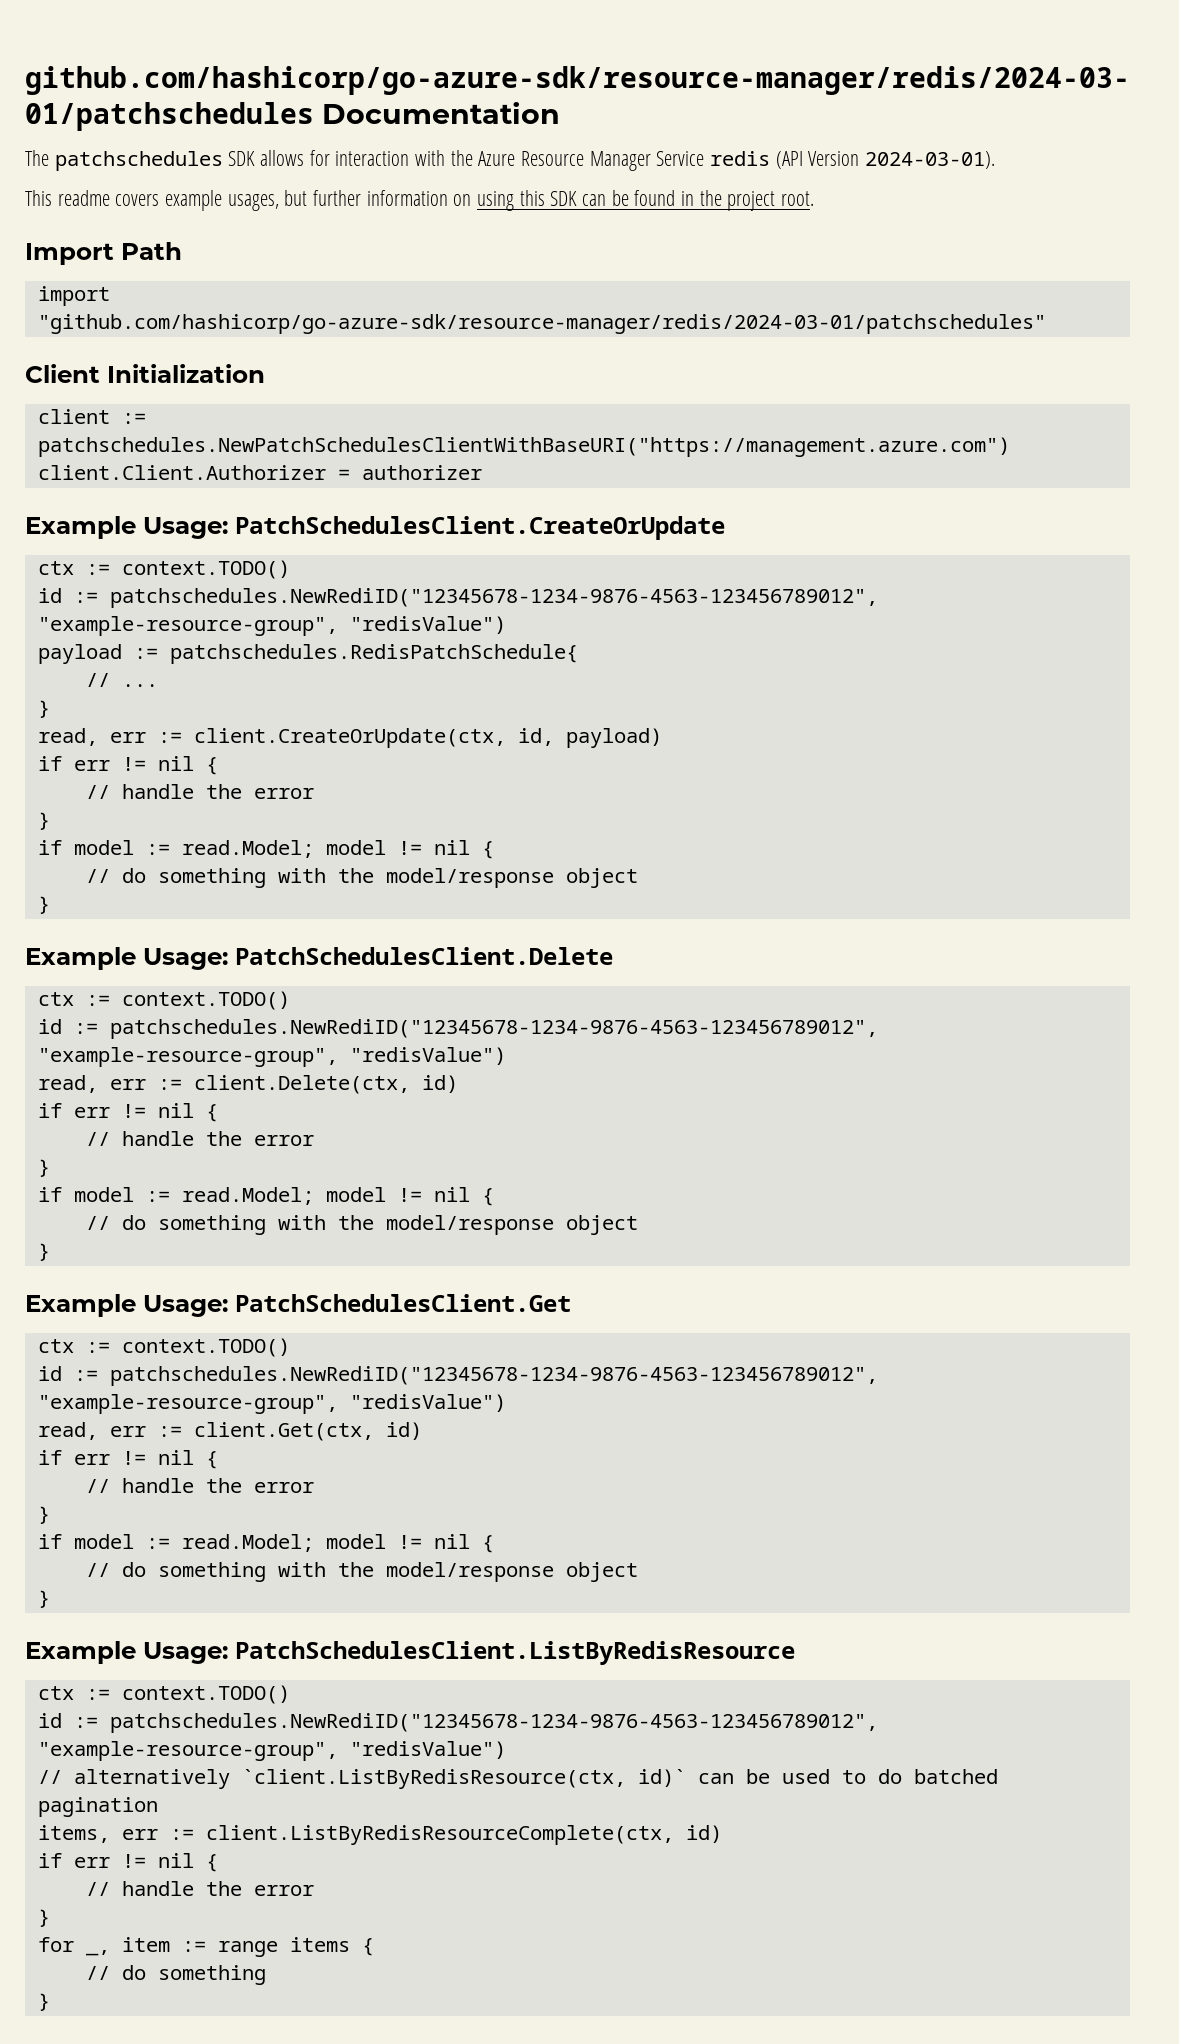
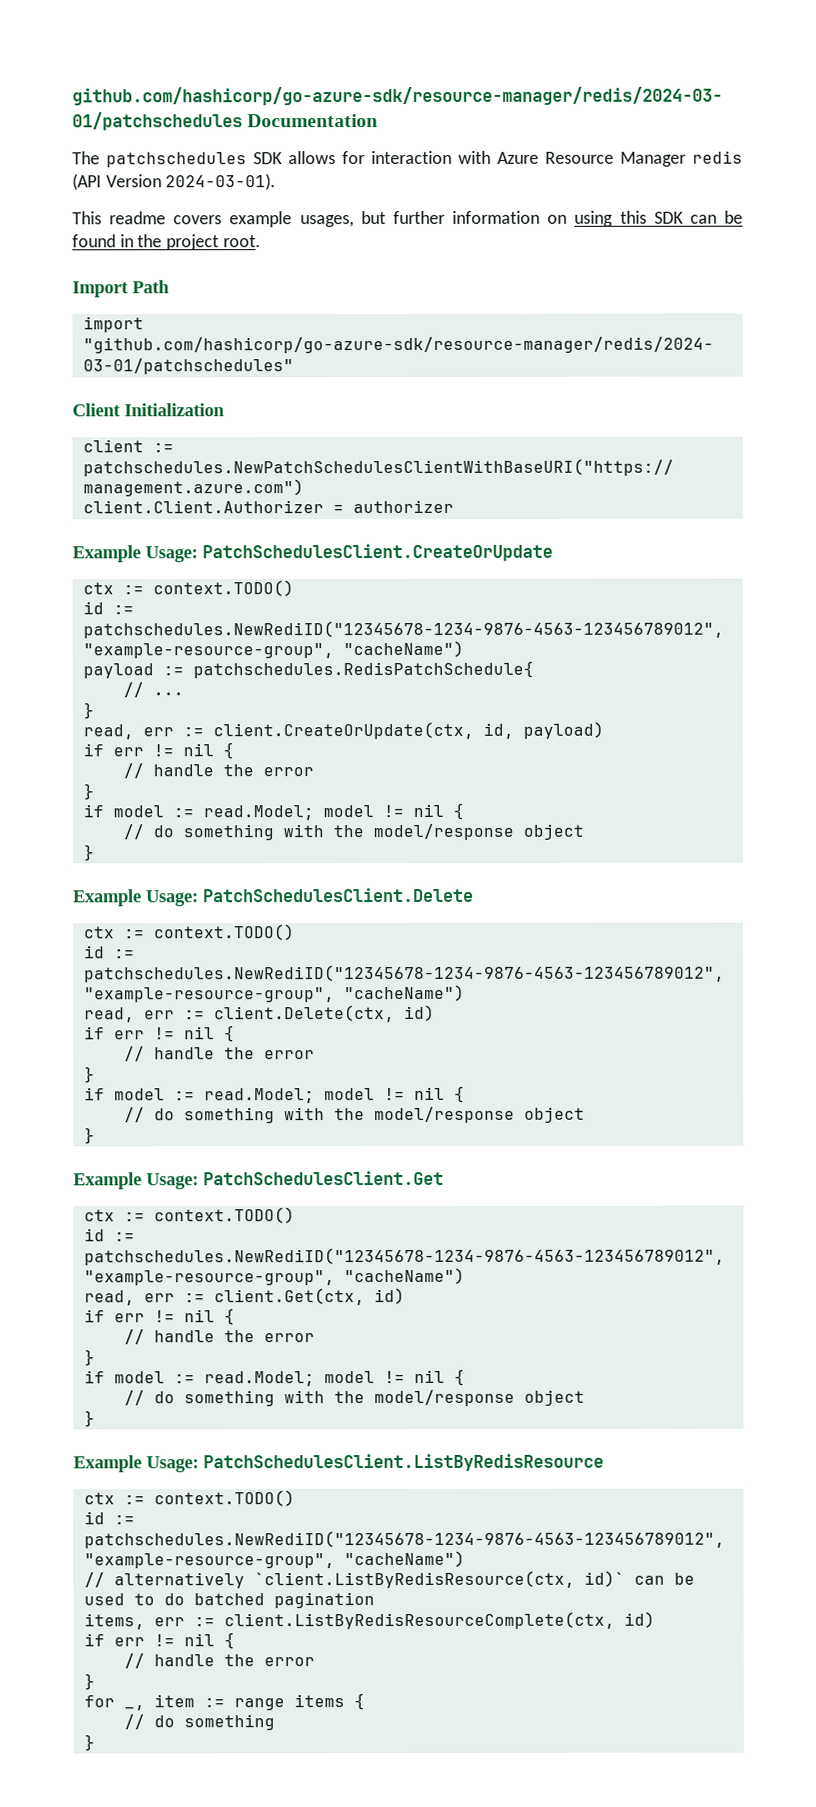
- The patchschedules SDK allows for interaction with the Azure Resource Manager Service redis (API Version 2024-03-01).
+ The patchschedules SDK allows for interaction with Azure Resource Manager redis (API Version 2024-03-01).
  Example Usage: PatchSchedulesClient.CreateOrUpdate
  ctx := context.TODO()
- id := patchschedules.NewRediID("12345678-1234-9876-4563-123456789012", "example-resource-group", "redisValue")
+ id := patchschedules.NewRediID("12345678-1234-9876-4563-123456789012", "example-resource-group", "cacheName")
  Example Usage: PatchSchedulesClient.Delete
  ctx := context.TODO()
- id := patchschedules.NewRediID("12345678-1234-9876-4563-123456789012", "example-resource-group", "redisValue")
+ id := patchschedules.NewRediID("12345678-1234-9876-4563-123456789012", "example-resource-group", "cacheName")
  Example Usage: PatchSchedulesClient.Get
  ctx := context.TODO()
- id := patchschedules.NewRediID("12345678-1234-9876-4563-123456789012", "example-resource-group", "redisValue")
+ id := patchschedules.NewRediID("12345678-1234-9876-4563-123456789012", "example-resource-group", "cacheName")
  Example Usage: PatchSchedulesClient.ListByRedisResource
  ctx := context.TODO()
- id := patchschedules.NewRediID("12345678-1234-9876-4563-123456789012", "example-resource-group", "redisValue")
+ id := patchschedules.NewRediID("12345678-1234-9876-4563-123456789012", "example-resource-group", "cacheName")

